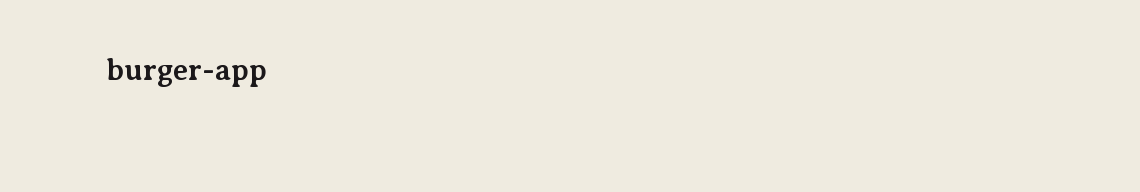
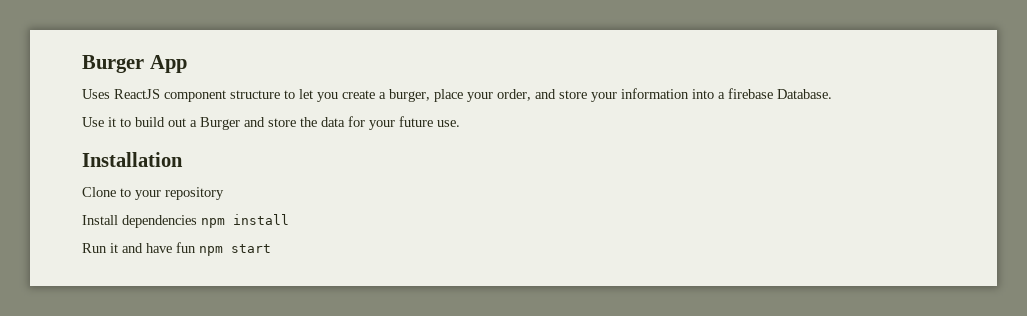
- burger-app
+ Burger App
+ Uses ReactJS component structure to let you create a burger, place your order, and store your information into a firebase Database.
+ Use it to build out a Burger and store the data for your future use.
+ Installation
+ Clone to your repository
+ Install dependencies npm install
+ Run it and have fun npm start

